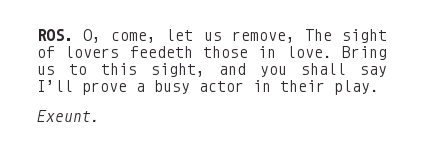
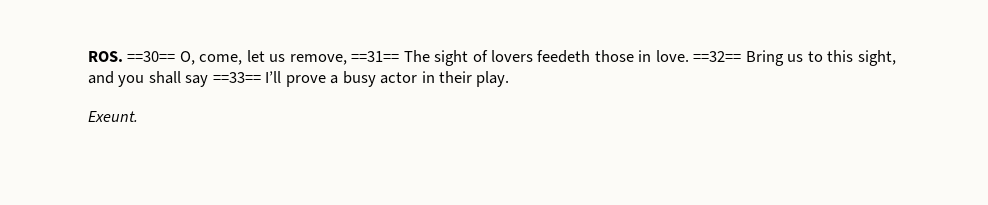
- ROS. O, come, let us remove, The sight of lovers feedeth those in love.
+ ROS. ==30== O, come, let us remove, ==31== The sight of lovers feedeth those in love.
- Bring us to this sight, and you shall say I’ll prove a busy actor in their play.
+ ==32== Bring us to this sight, and you shall say ==33== I’ll prove a busy actor in their play.

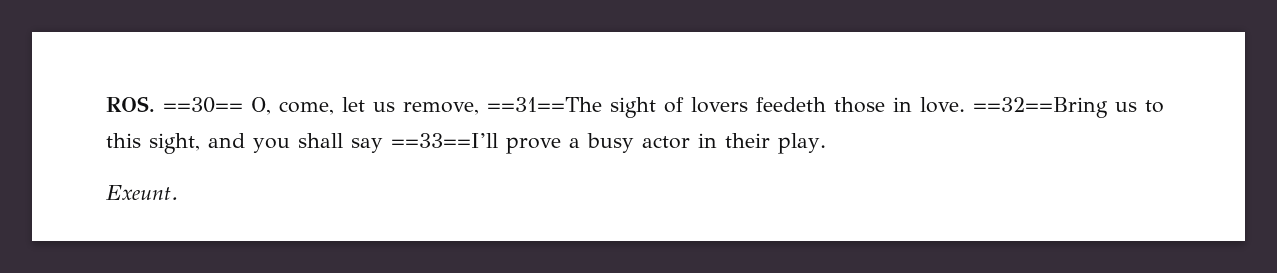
- ROS. ==30== O, come, let us remove, ==31== The sight of lovers feedeth those in love.
+ ROS. ==30== O, come, let us remove, ==31==The sight of lovers feedeth those in love.
- ==32== Bring us to this sight, and you shall say ==33== I’ll prove a busy actor in their play.
+ ==32==Bring us to this sight, and you shall say ==33==I’ll prove a busy actor in their play.

